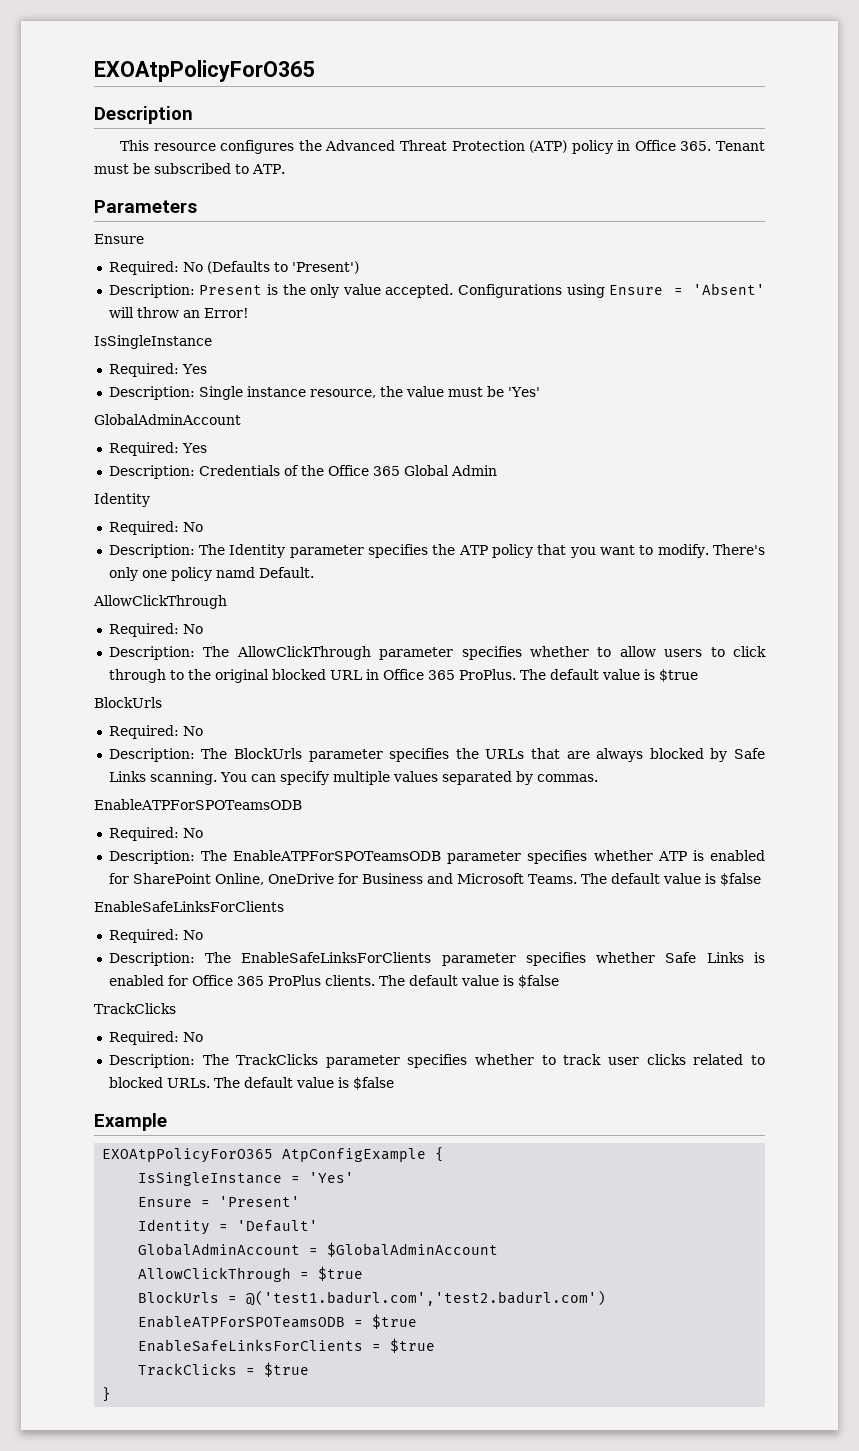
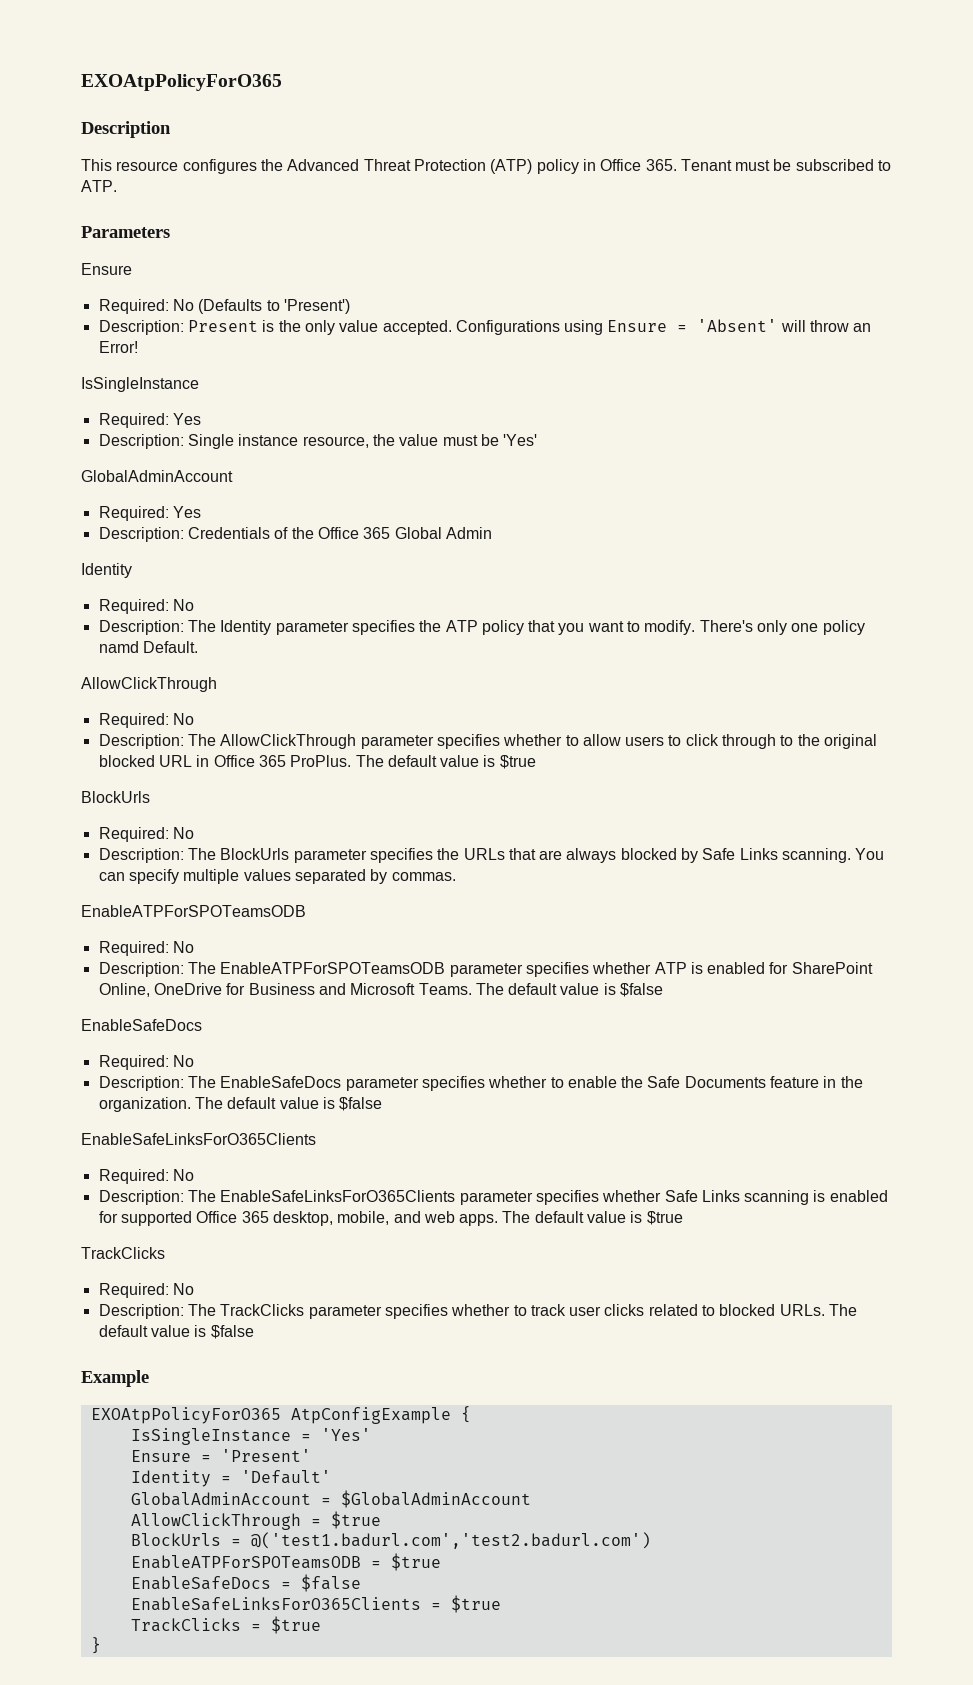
  Description: The EnableATPForSPOTeamsODB parameter specifies whether ATP is enabled for SharePoint Online, OneDrive for Business and Microsoft Teams. The default value is $false
- EnableSafeLinksForClients
+ EnableSafeDocs
  Required: No
- Description: The EnableSafeLinksForClients parameter specifies whether Safe Links is enabled for Office 365 ProPlus clients. The default value is $false
+ Description: The EnableSafeDocs parameter specifies whether to enable the Safe Documents feature in the organization. The default value is $false
+ EnableSafeLinksForO365Clients
+ Required: No
+ Description: The EnableSafeLinksForO365Clients parameter specifies whether Safe Links scanning is enabled for supported Office 365 desktop, mobile, and web apps. The default value is $true
- EnableSafeLinksForClients = $true
+ EnableSafeDocs = $false
+ EnableSafeLinksForO365Clients = $true

